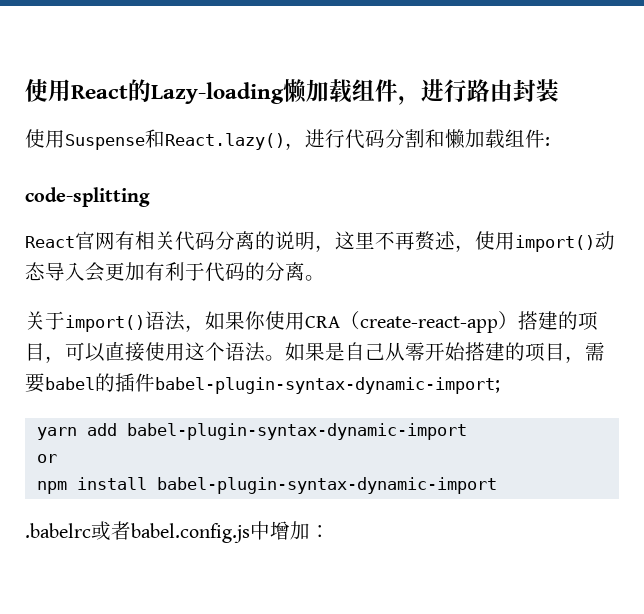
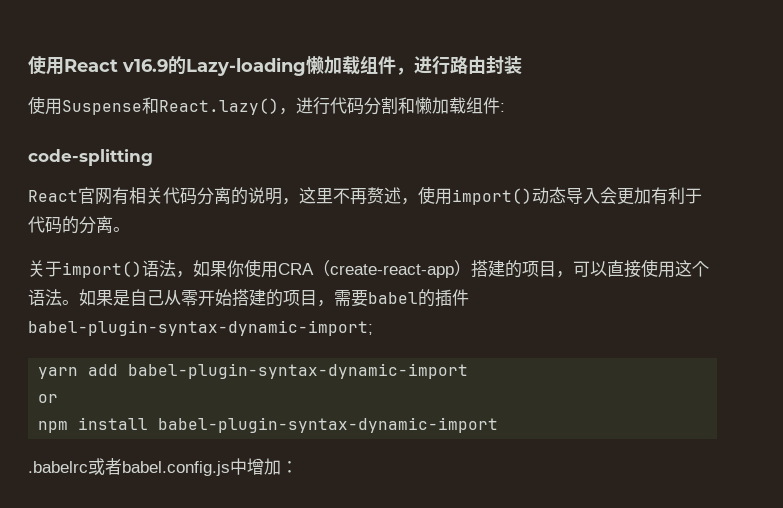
- 使用React的Lazy-loading懒加载组件，进行路由封装
+ 使用React v16.9的Lazy-loading懒加载组件，进行路由封装

